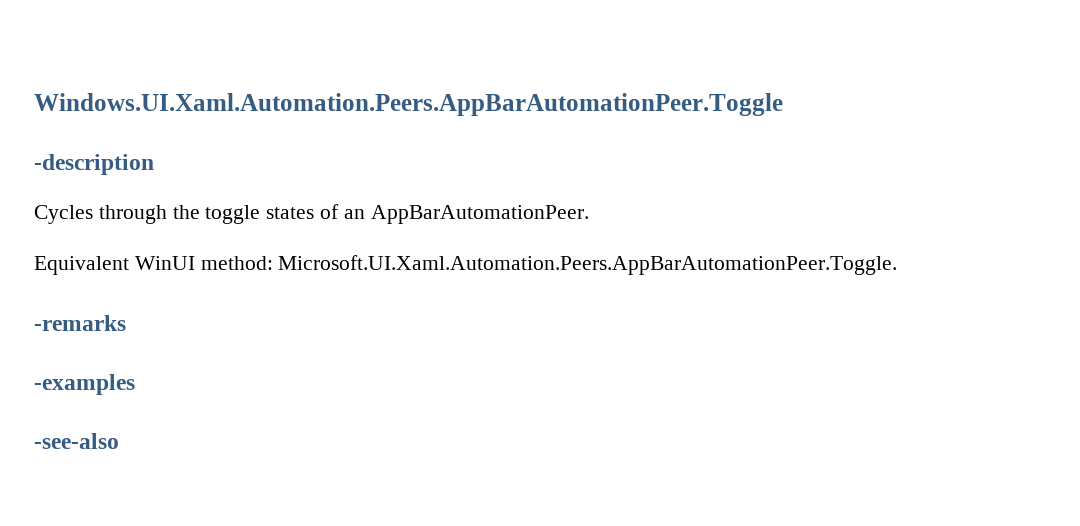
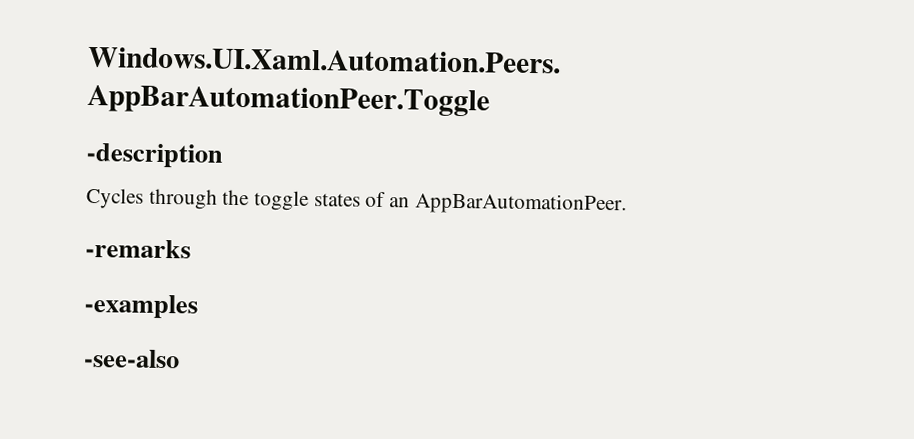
- Equivalent WinUI method: Microsoft.UI.Xaml.Automation.Peers.AppBarAutomationPeer.Toggle.

